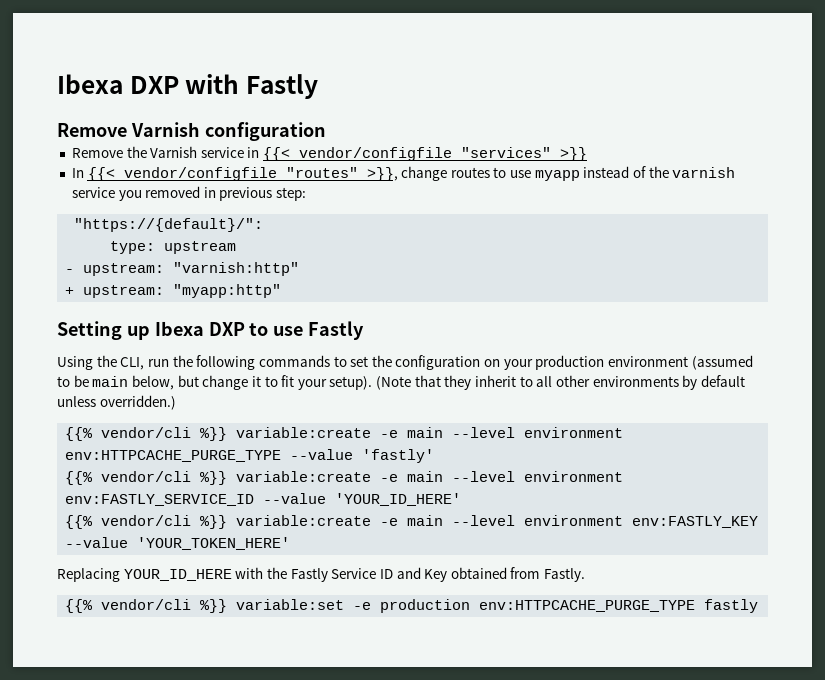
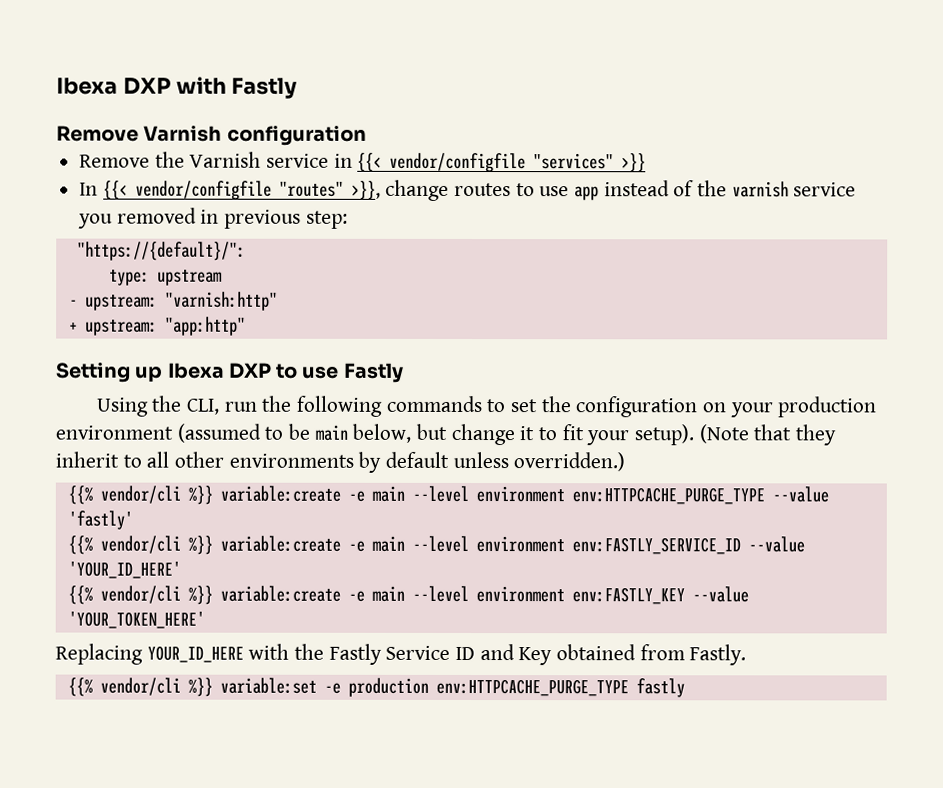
- In {{< vendor/configfile "routes" >}}, change routes to use myapp instead of the varnish service you removed in previous step:
+ In {{< vendor/configfile "routes" >}}, change routes to use app instead of the varnish service you removed in previous step:
- + upstream: "myapp:http"
+ + upstream: "app:http"

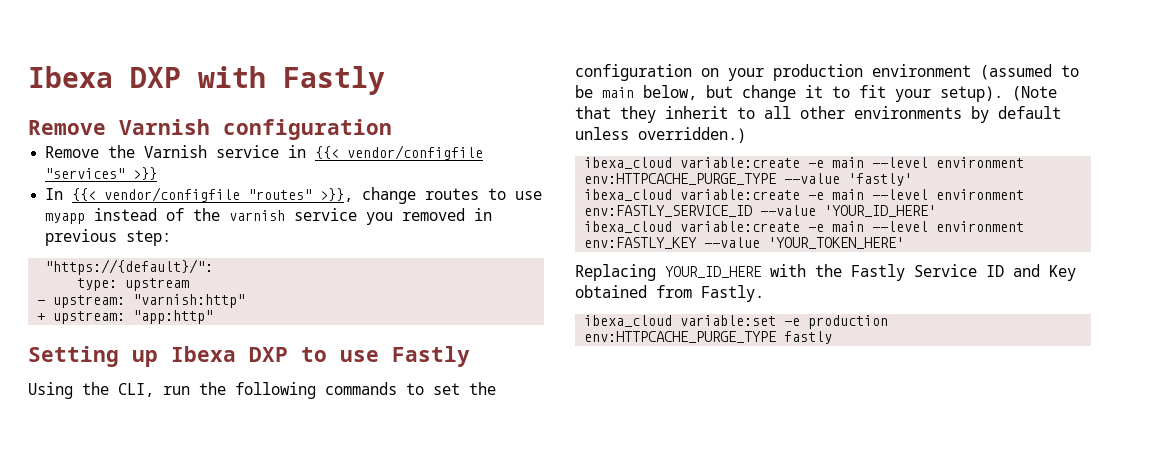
- In {{< vendor/configfile "routes" >}}, change routes to use app instead of the varnish service you removed in previous step:
+ In {{< vendor/configfile "routes" >}}, change routes to use myapp instead of the varnish service you removed in previous step:
- {{% vendor/cli %}} variable:create -e main --level environment env:HTTPCACHE_PURGE_TYPE --value 'fastly'
+ ibexa_cloud variable:create -e main --level environment env:HTTPCACHE_PURGE_TYPE --value 'fastly'
- {{% vendor/cli %}} variable:create -e main --level environment env:FASTLY_SERVICE_ID --value 'YOUR_ID_HERE'
+ ibexa_cloud variable:create -e main --level environment env:FASTLY_SERVICE_ID --value 'YOUR_ID_HERE'
- {{% vendor/cli %}} variable:create -e main --level environment env:FASTLY_KEY --value 'YOUR_TOKEN_HERE'
+ ibexa_cloud variable:create -e main --level environment env:FASTLY_KEY --value 'YOUR_TOKEN_HERE'
- {{% vendor/cli %}} variable:set -e production env:HTTPCACHE_PURGE_TYPE fastly
+ ibexa_cloud variable:set -e production env:HTTPCACHE_PURGE_TYPE fastly

